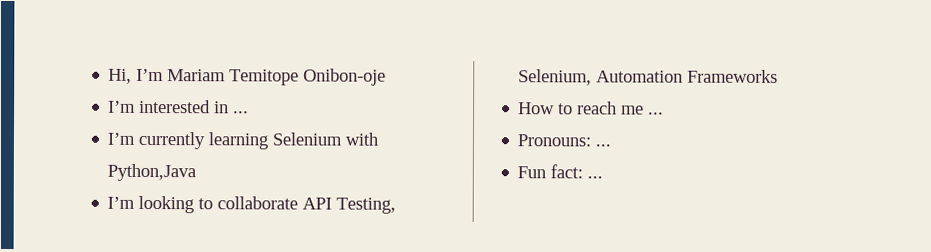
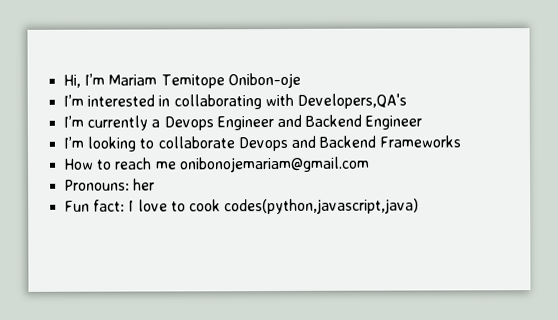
- I’m interested in ...
+ I’m interested in collaborating with Developers,QA's
- I’m currently learning Selenium with Python,Java
+ I’m currently a Devops Engineer and Backend Engineer
- I’m looking to collaborate API Testing, Selenium, Automation Frameworks
+ I’m looking to collaborate Devops and Backend Frameworks
- How to reach me ...
+ How to reach me onibonojemariam@gmail.com
- Pronouns: ...
+ Pronouns: her
- Fun fact: ...
+ Fun fact: I love to cook codes(python,javascript,java)

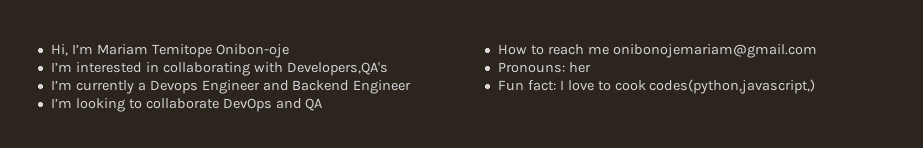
- I’m looking to collaborate Devops and Backend Frameworks
+ I’m looking to collaborate DevOps and QA
- Fun fact: I love to cook codes(python,javascript,java)
+ Fun fact: I love to cook codes(python,javascript,)

